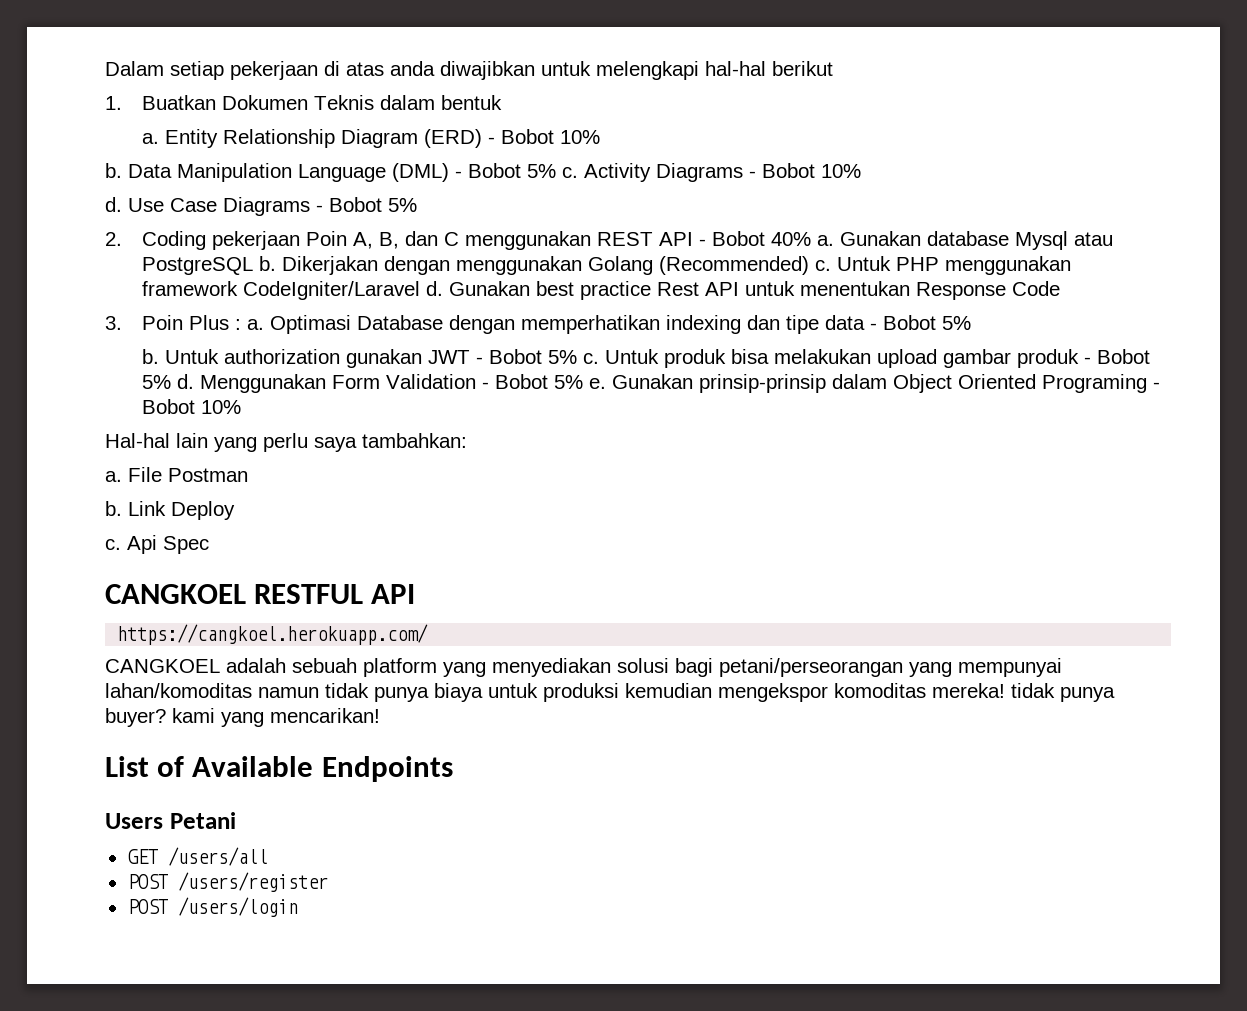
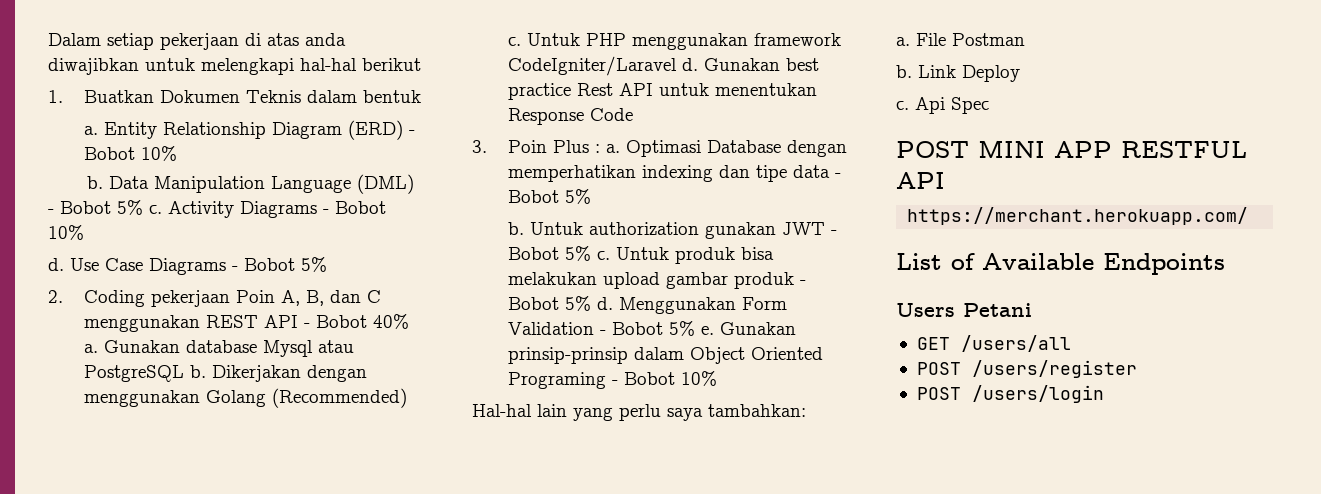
- CANGKOEL RESTFUL API
+ POST MINI APP RESTFUL API
- https://cangkoel.herokuapp.com/
- CANGKOEL adalah sebuah platform yang menyediakan solusi bagi petani/perseorangan yang mempunyai lahan/komoditas namun tidak punya biaya untuk produksi kemudian mengekspor komoditas mereka! tidak punya buyer? kami yang mencarikan!
+ https://merchant.herokuapp.com/

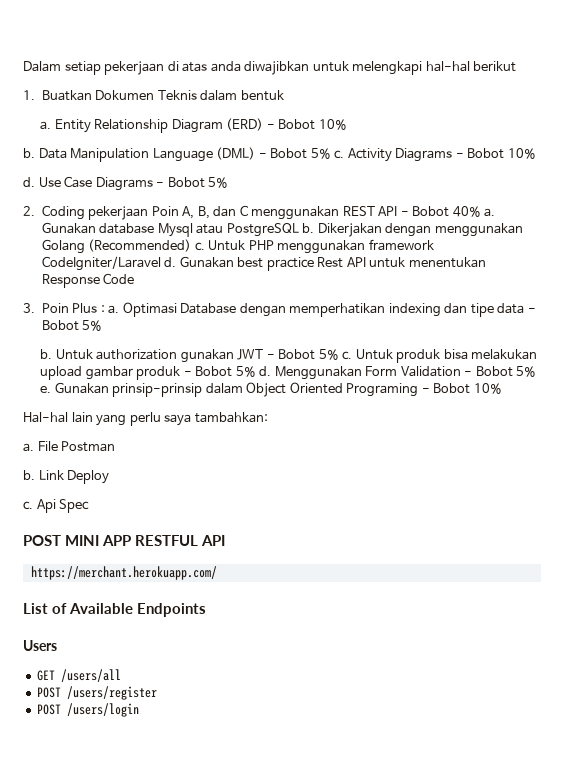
- Users Petani
+ Users

